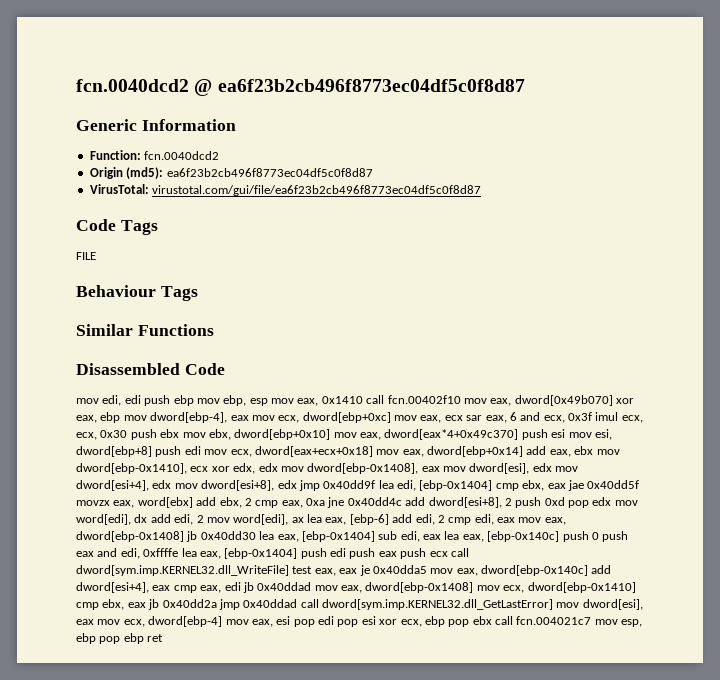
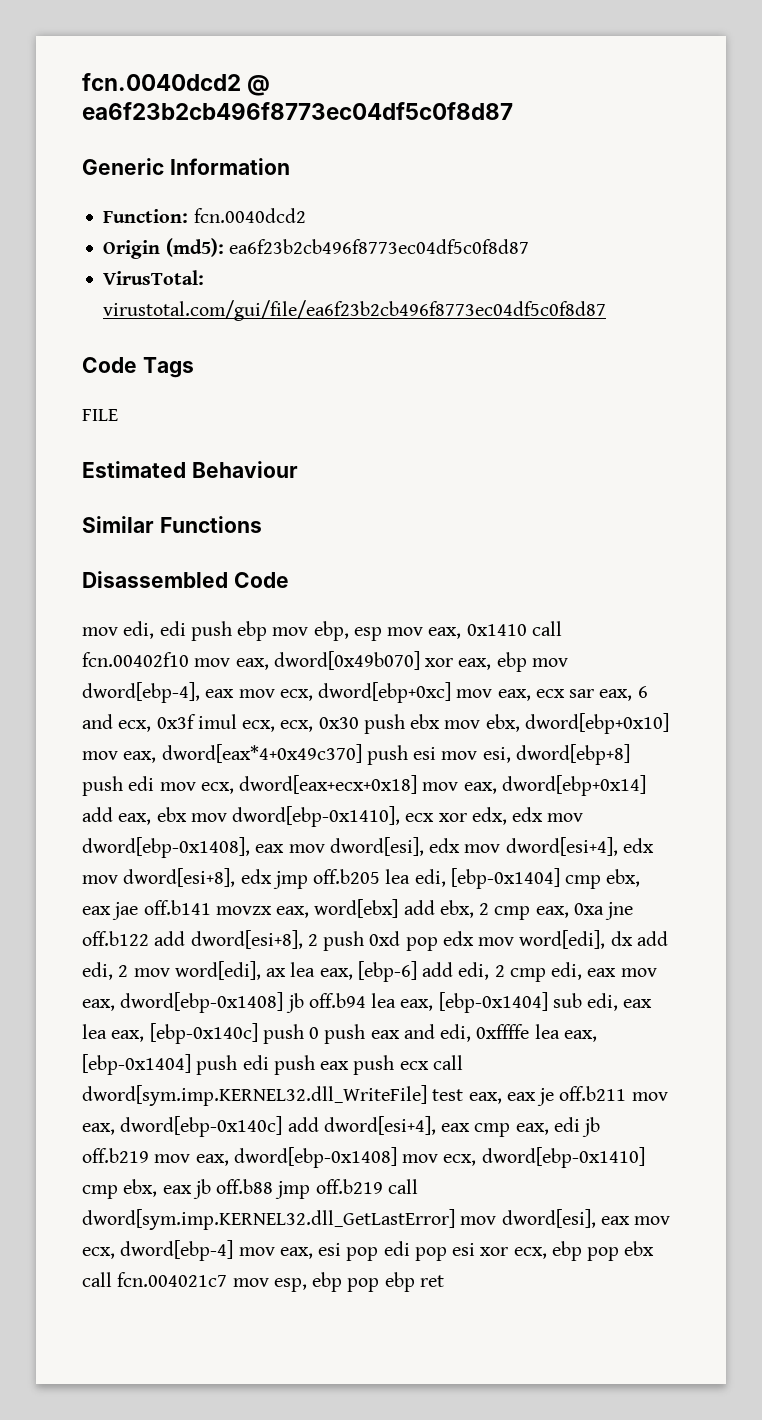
- Behaviour Tags
+ Estimated Behaviour
- mov edi, edi push ebp mov ebp, esp mov eax, 0x1410 call fcn.00402f10 mov eax, dword[0x49b070] xor eax, ebp mov dword[ebp-4], eax mov ecx, dword[ebp+0xc] mov eax, ecx sar eax, 6 and ecx, 0x3f imul ecx, ecx, 0x30 push ebx mov ebx, dword[ebp+0x10] mov eax, dword[eax*4+0x49c370] push esi mov esi, dword[ebp+8] push edi mov ecx, dword[eax+ecx+0x18] mov eax, dword[ebp+0x14] add eax, ebx mov dword[ebp-0x1410], ecx xor edx, edx mov dword[ebp-0x1408], eax mov dword[esi], edx mov dword[esi+4], edx mov dword[esi+8], edx jmp 0x40dd9f lea edi, [ebp-0x1404] cmp ebx, eax jae 0x40dd5f movzx eax, word[ebx] add ebx, 2 cmp eax, 0xa jne 0x40dd4c add dword[esi+8], 2 push 0xd pop edx mov word[edi], dx add edi, 2 mov word[edi], ax lea eax, [ebp-6] add edi, 2 cmp edi, eax mov eax, dword[ebp-0x1408] jb 0x40dd30 lea eax, [ebp-0x1404] sub edi, eax lea eax, [ebp-0x140c] push 0 push eax and edi, 0xffffe lea eax, [ebp-0x1404] push edi push eax push ecx call dword[sym.imp.KERNEL32.dll_WriteFile] test eax, eax je 0x40dda5 mov eax, dword[ebp-0x140c] add dword[esi+4], eax cmp eax, edi jb 0x40ddad mov eax, dword[ebp-0x1408] mov ecx, dword[ebp-0x1410] cmp ebx, eax jb 0x40dd2a jmp 0x40ddad call dword[sym.imp.KERNEL32.dll_GetLastError] mov dword[esi], eax mov ecx, dword[ebp-4] mov eax, esi pop edi pop esi xor ecx, ebp pop ebx call fcn.004021c7 mov esp, ebp pop ebp ret
+ mov edi, edi push ebp mov ebp, esp mov eax, 0x1410 call fcn.00402f10 mov eax, dword[0x49b070] xor eax, ebp mov dword[ebp-4], eax mov ecx, dword[ebp+0xc] mov eax, ecx sar eax, 6 and ecx, 0x3f imul ecx, ecx, 0x30 push ebx mov ebx, dword[ebp+0x10] mov eax, dword[eax*4+0x49c370] push esi mov esi, dword[ebp+8] push edi mov ecx, dword[eax+ecx+0x18] mov eax, dword[ebp+0x14] add eax, ebx mov dword[ebp-0x1410], ecx xor edx, edx mov dword[ebp-0x1408], eax mov dword[esi], edx mov dword[esi+4], edx mov dword[esi+8], edx jmp off.b205 lea edi, [ebp-0x1404] cmp ebx, eax jae off.b141 movzx eax, word[ebx] add ebx, 2 cmp eax, 0xa jne off.b122 add dword[esi+8], 2 push 0xd pop edx mov word[edi], dx add edi, 2 mov word[edi], ax lea eax, [ebp-6] add edi, 2 cmp edi, eax mov eax, dword[ebp-0x1408] jb off.b94 lea eax, [ebp-0x1404] sub edi, eax lea eax, [ebp-0x140c] push 0 push eax and edi, 0xffffe lea eax, [ebp-0x1404] push edi push eax push ecx call dword[sym.imp.KERNEL32.dll_WriteFile] test eax, eax je off.b211 mov eax, dword[ebp-0x140c] add dword[esi+4], eax cmp eax, edi jb off.b219 mov eax, dword[ebp-0x1408] mov ecx, dword[ebp-0x1410] cmp ebx, eax jb off.b88 jmp off.b219 call dword[sym.imp.KERNEL32.dll_GetLastError] mov dword[esi], eax mov ecx, dword[ebp-4] mov eax, esi pop edi pop esi xor ecx, ebp pop ebx call fcn.004021c7 mov esp, ebp pop ebp ret

